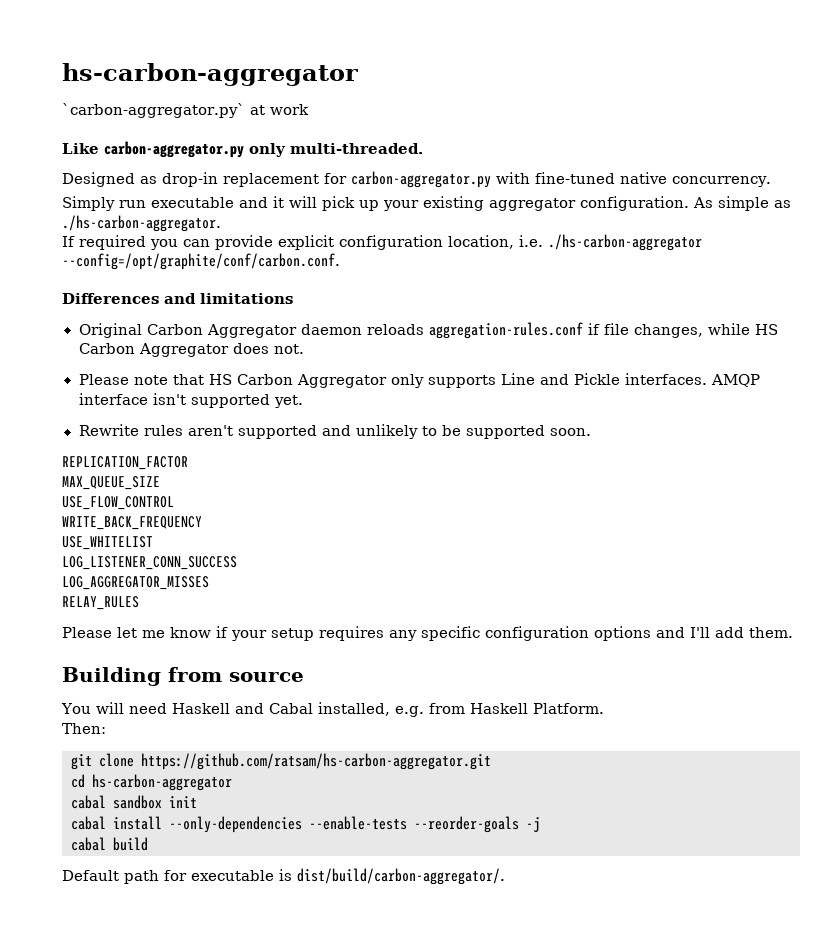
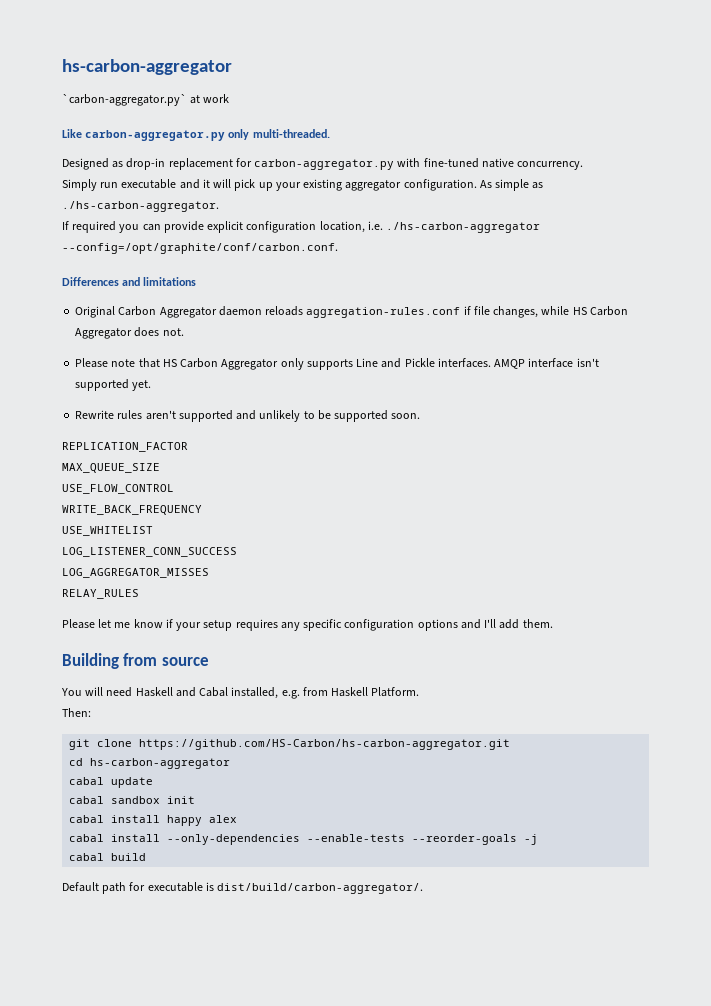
- git clone https://github.com/ratsam/hs-carbon-aggregator.git
+ git clone https://github.com/HS-Carbon/hs-carbon-aggregator.git
+ cabal update
+ cabal install happy alex

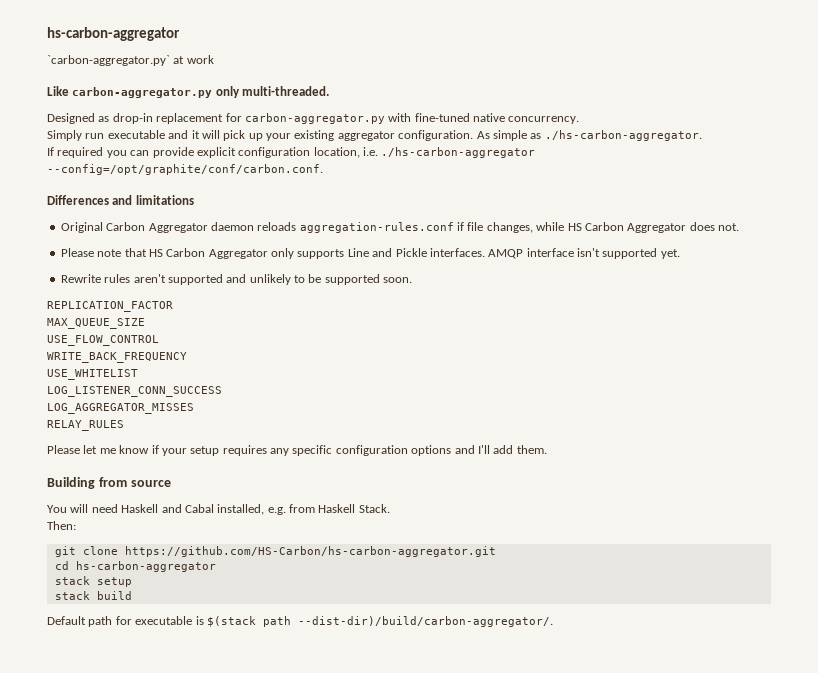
- You will need Haskell and Cabal installed, e.g. from Haskell Platform.
+ You will need Haskell and Cabal installed, e.g. from Haskell Stack.
- cabal update
- cabal sandbox init
- cabal install happy alex
- cabal install --only-dependencies --enable-tests --reorder-goals -j
- cabal build
+ stack setup
+ stack build
- Default path for executable is dist/build/carbon-aggregator/.
+ Default path for executable is $(stack path --dist-dir)/build/carbon-aggregator/.

